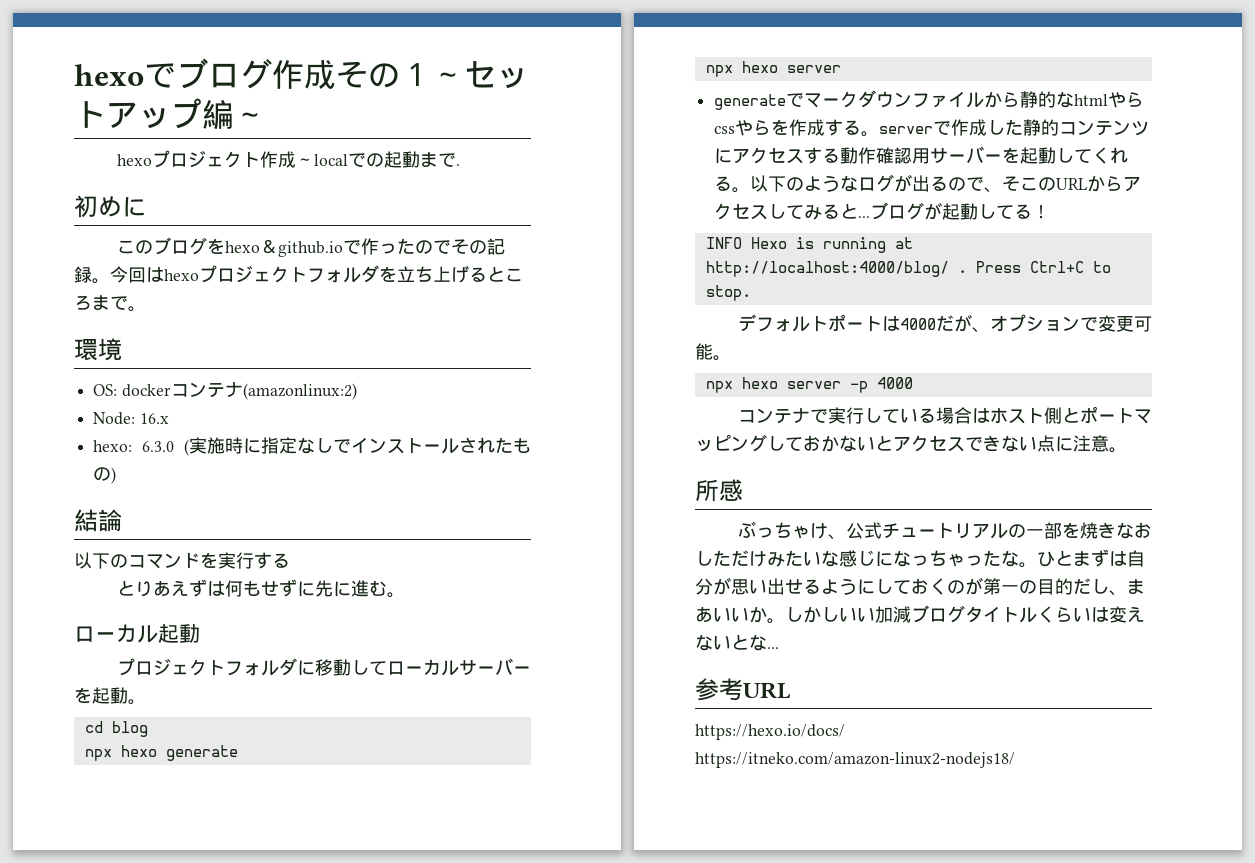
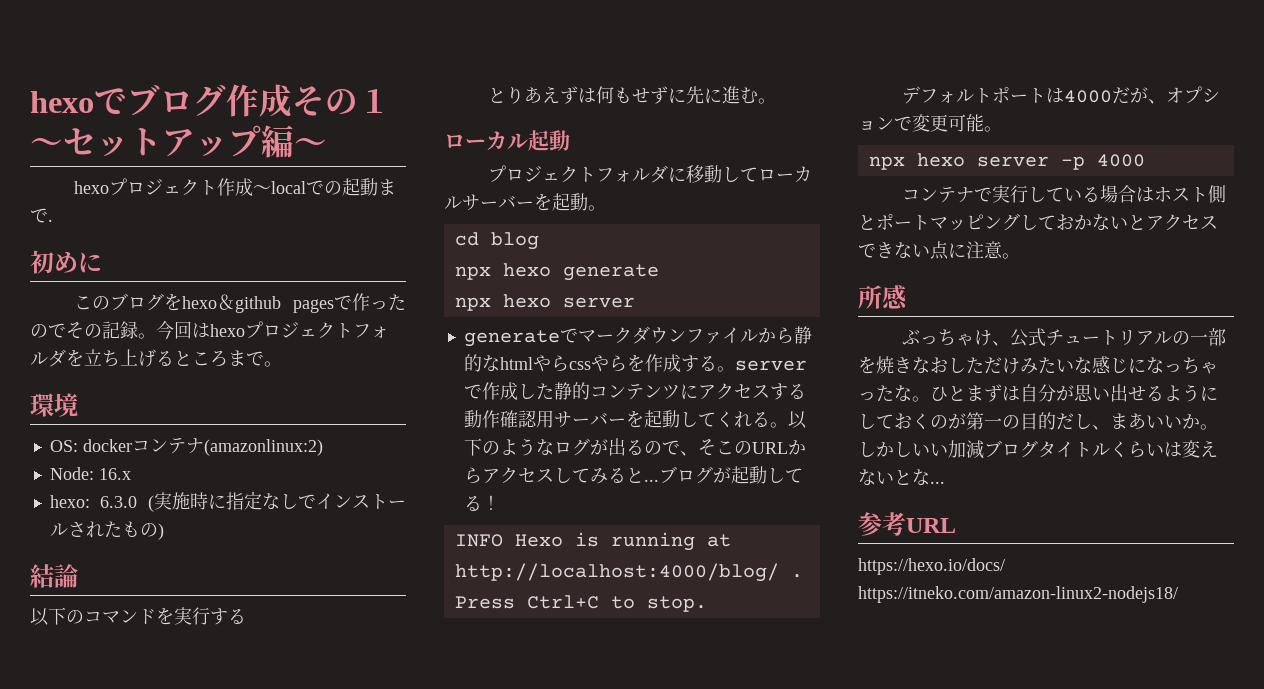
- このブログをhexo＆github.ioで作ったのでその記録。
+ このブログをhexo＆github pagesで作ったのでその記録。

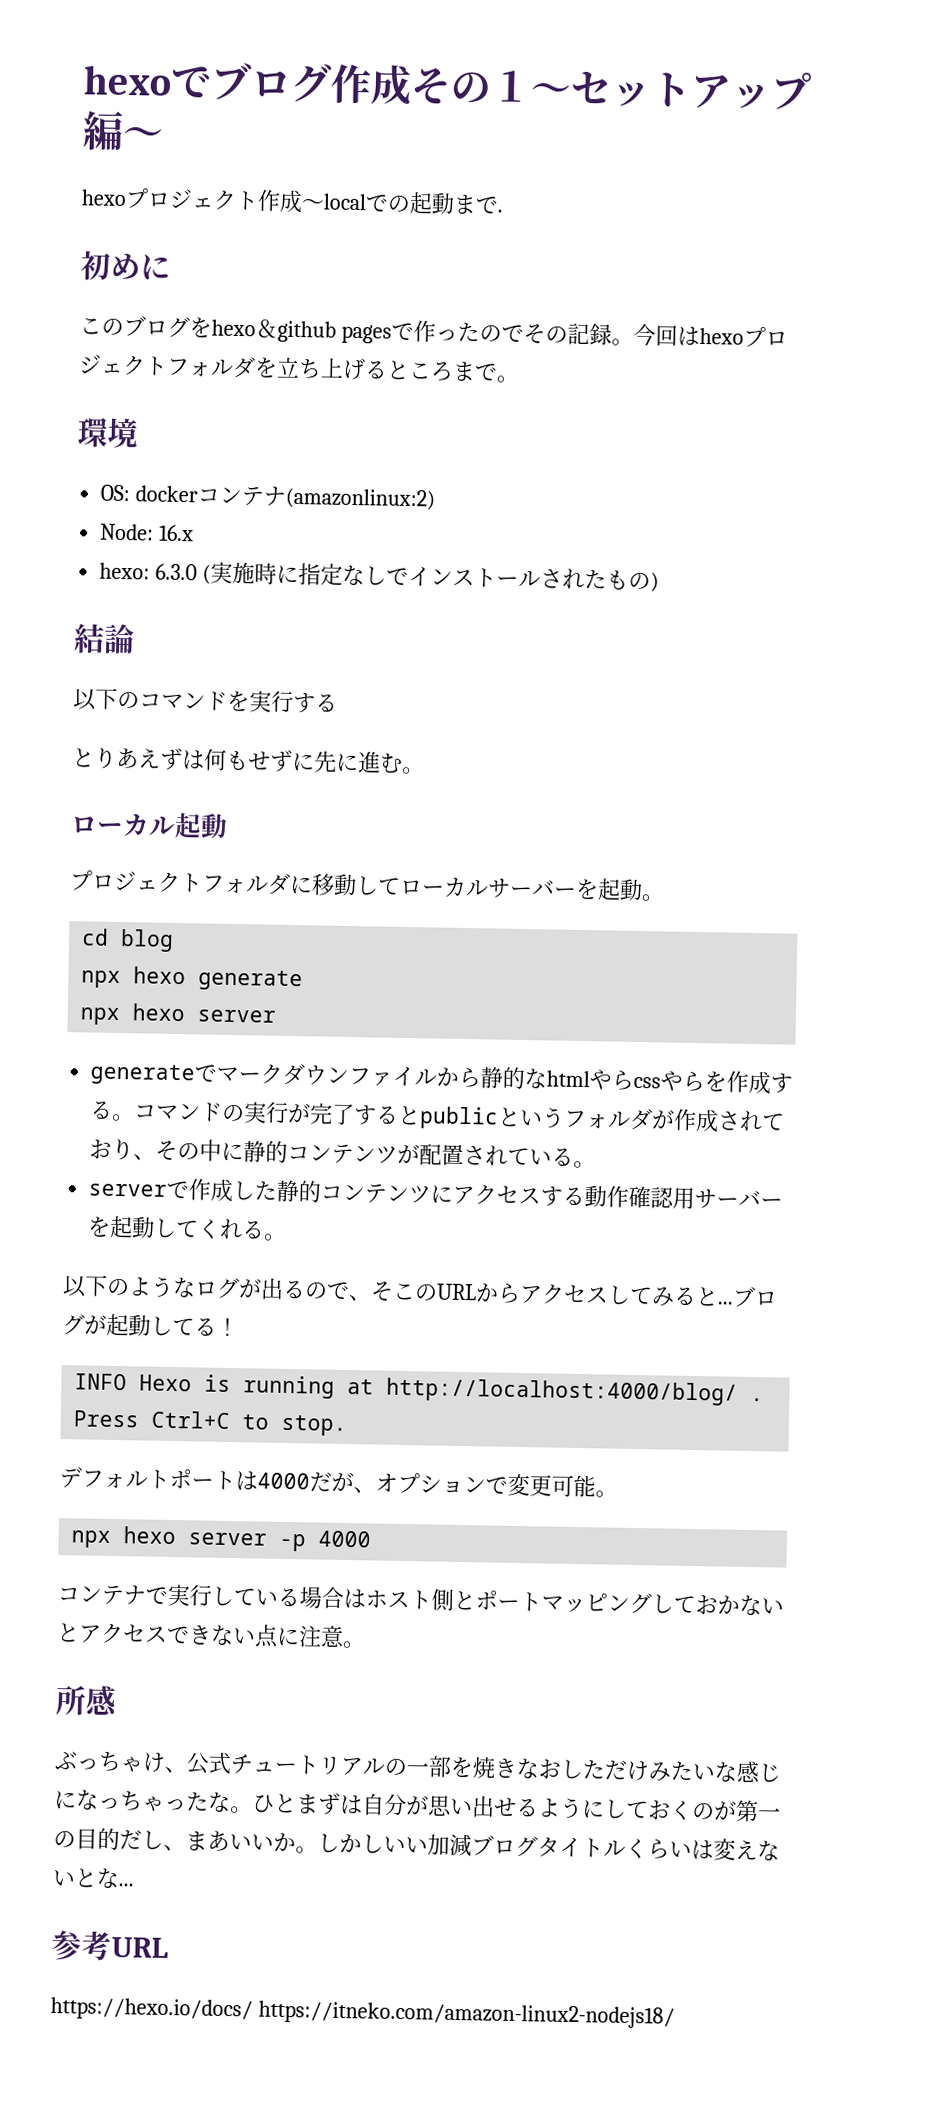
- generateでマークダウンファイルから静的なhtmlやらcssやらを作成する。serverで作成した静的コンテンツにアクセスする動作確認用サーバーを起動してくれる。以下のようなログが出るので、そこのURLからアクセスしてみると...
+ generateでマークダウンファイルから静的なhtmlやらcssやらを作成する。コマンドの実行が完了するとpublicというフォルダが作成されており、その中に静的コンテンツが配置されている。
+ serverで作成した静的コンテンツにアクセスする動作確認用サーバーを起動してくれる。
+ 以下のようなログが出るので、そこのURLからアクセスしてみると...

